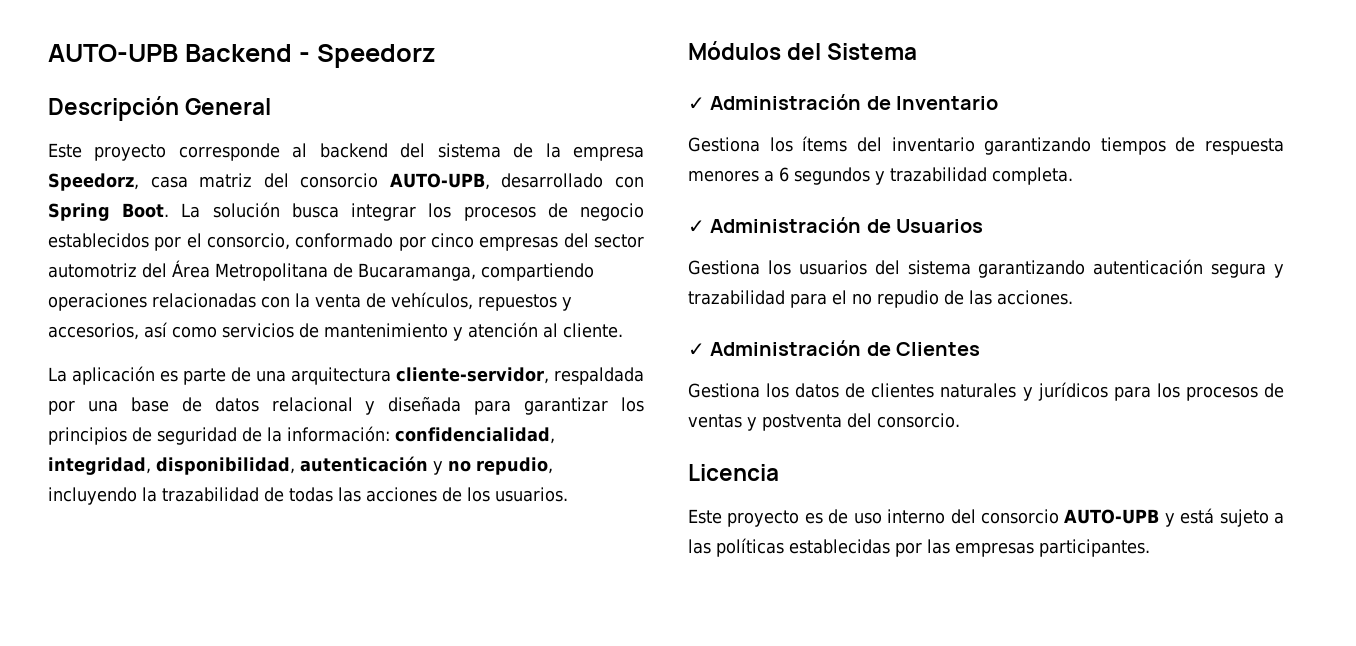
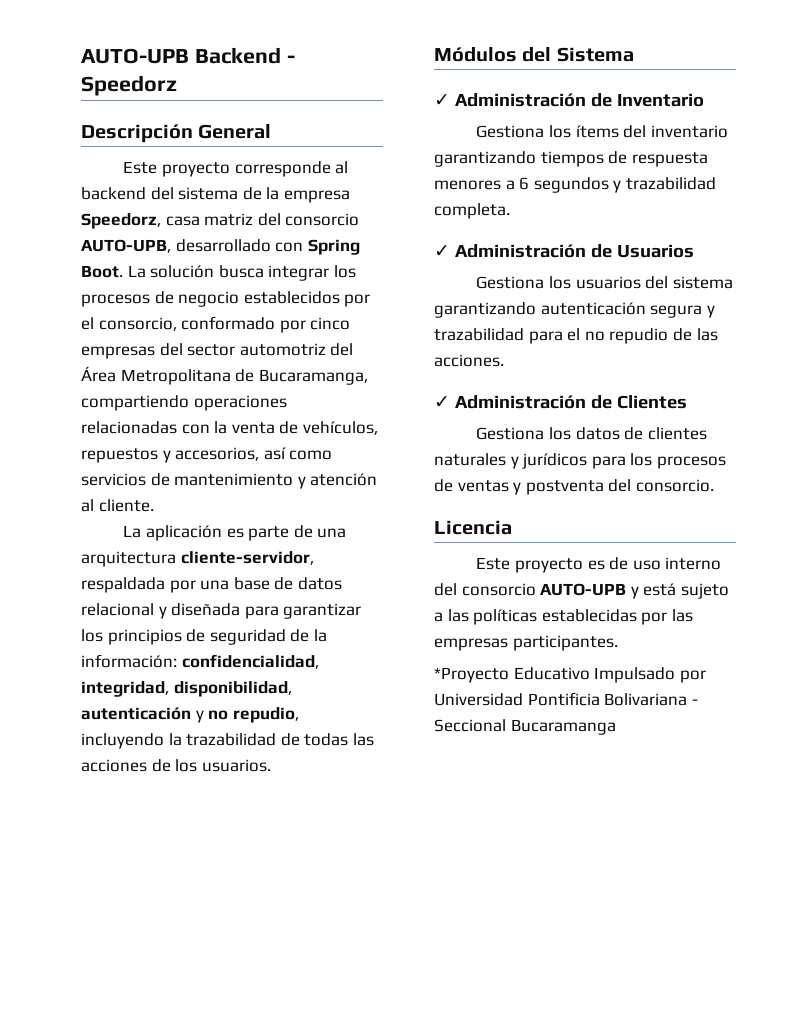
+ *Proyecto Educativo Impulsado por Universidad Pontificia Bolivariana - Seccional Bucaramanga

